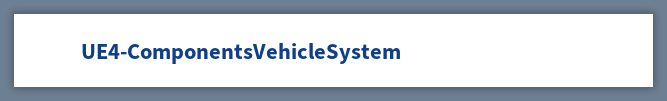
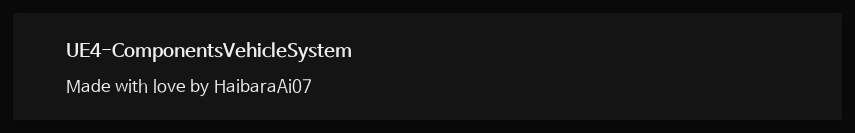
+ Made with love by HaibaraAi07

